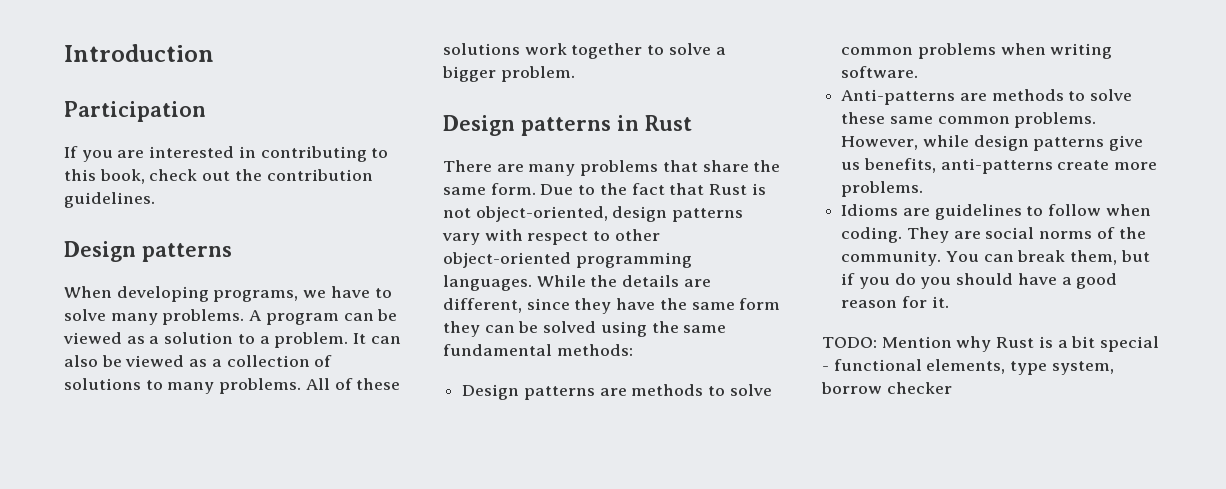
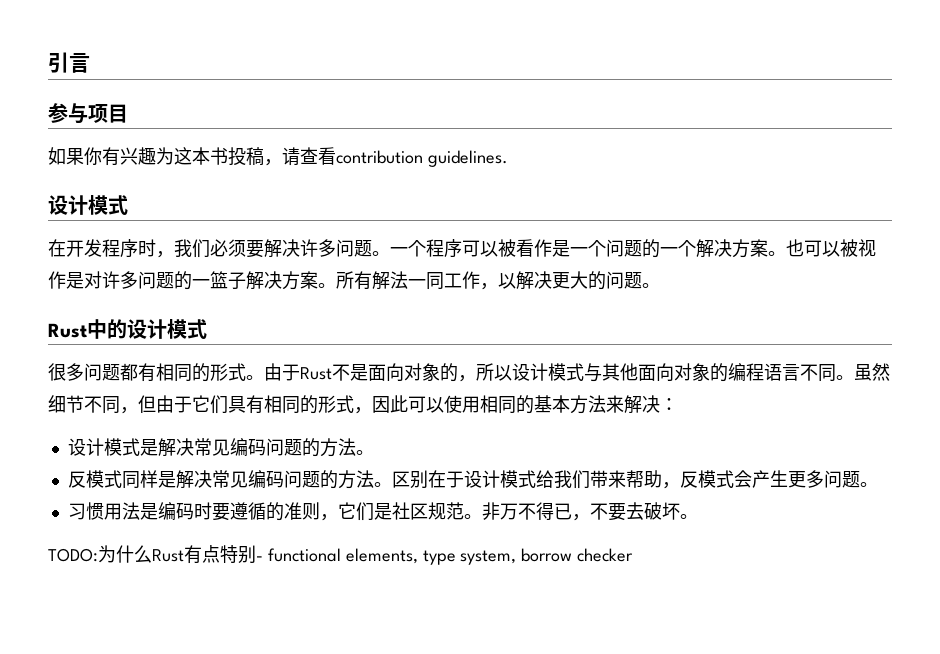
- Introduction
- Participation
- If you are interested in contributing to this book, check out the contribution guidelines.
- Design patterns
- When developing programs, we have to solve many problems. A program can be viewed as a solution to a problem. It can also be viewed as a collection of solutions to many problems. All of these solutions work together to solve a bigger problem.
- Design patterns in Rust
- There are many problems that share the same form. Due to the fact that Rust is not object-oriented, design patterns vary with respect to other object-oriented programming languages. While the details are different, since they have the same form they can be solved using the same fundamental methods:
- Design patterns are methods to solve common problems when writing software.
- Anti-patterns are methods to solve these same common problems. However, while design patterns give us benefits, anti-patterns create more problems.
- Idioms are guidelines to follow when coding. They are social norms of the community. You can break them, but if you do you should have a good reason for it.
- TODO: Mention why Rust is a bit special - functional elements, type system, borrow checker
+ 引言
+ 参与项目
+ 如果你有兴趣为这本书投稿，请查看contribution guidelines.
+ 设计模式
+ 在开发程序时，我们必须要解决许多问题。一个程序可以被看作是一个问题的一个解决方案。也可以被视作是对许多问题的一篮子解决方案。所有解法一同工作，以解决更大的问题。
+ Rust中的设计模式
+ 很多问题都有相同的形式。由于Rust不是面向对象的，所以设计模式与其他面向对象的编程语言不同。虽然细节不同，但由于它们具有相同的形式，因此可以使用相同的基本方法来解决：
+ 设计模式是解决常见编码问题的方法。
+ 反模式同样是解决常见编码问题的方法。区别在于设计模式给我们带来帮助，反模式会产生更多问题。
+ 习惯用法是编码时要遵循的准则，它们是社区规范。非万不得已，不要去破坏。
+ TODO:为什么Rust有点特别- functional elements, type system, borrow checker

